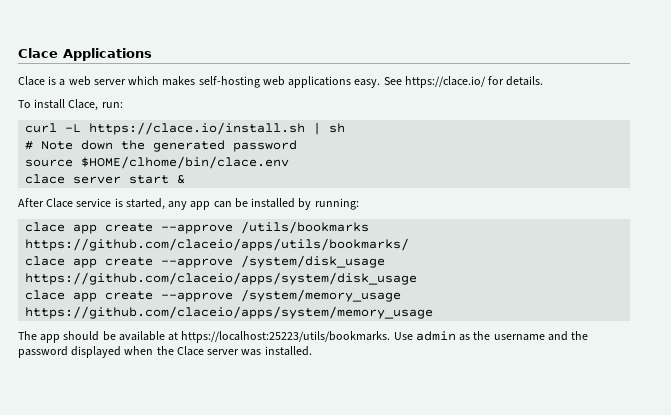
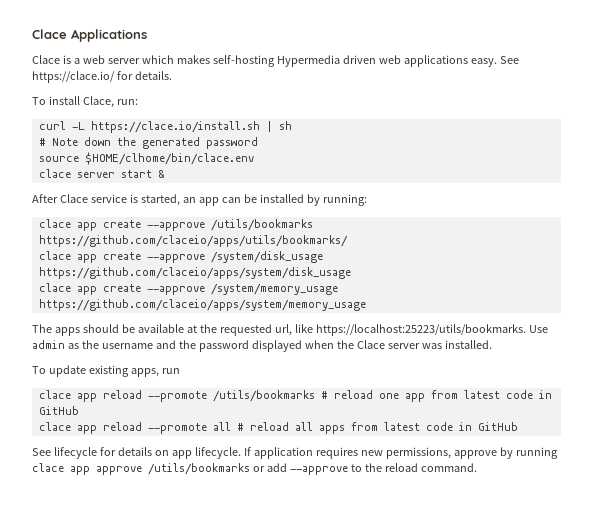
- Clace is a web server which makes self-hosting web applications easy.
+ Clace is a web server which makes self-hosting Hypermedia driven web applications easy.
- After Clace service is started, any app can be installed by running:
+ After Clace service is started, an app can be installed by running:
- The app should be available at https://localhost:25223/utils/bookmarks.
+ The apps should be available at the requested url, like https://localhost:25223/utils/bookmarks.
+ To update existing apps, run
+ clace app reload --promote /utils/bookmarks # reload one app from latest code in GitHub
+ clace app reload --promote all # reload all apps from latest code in GitHub
+ See lifecycle for details on app lifecycle. If application requires new permissions, approve by running clace app approve /utils/bookmarks or add --approve to the reload command.

